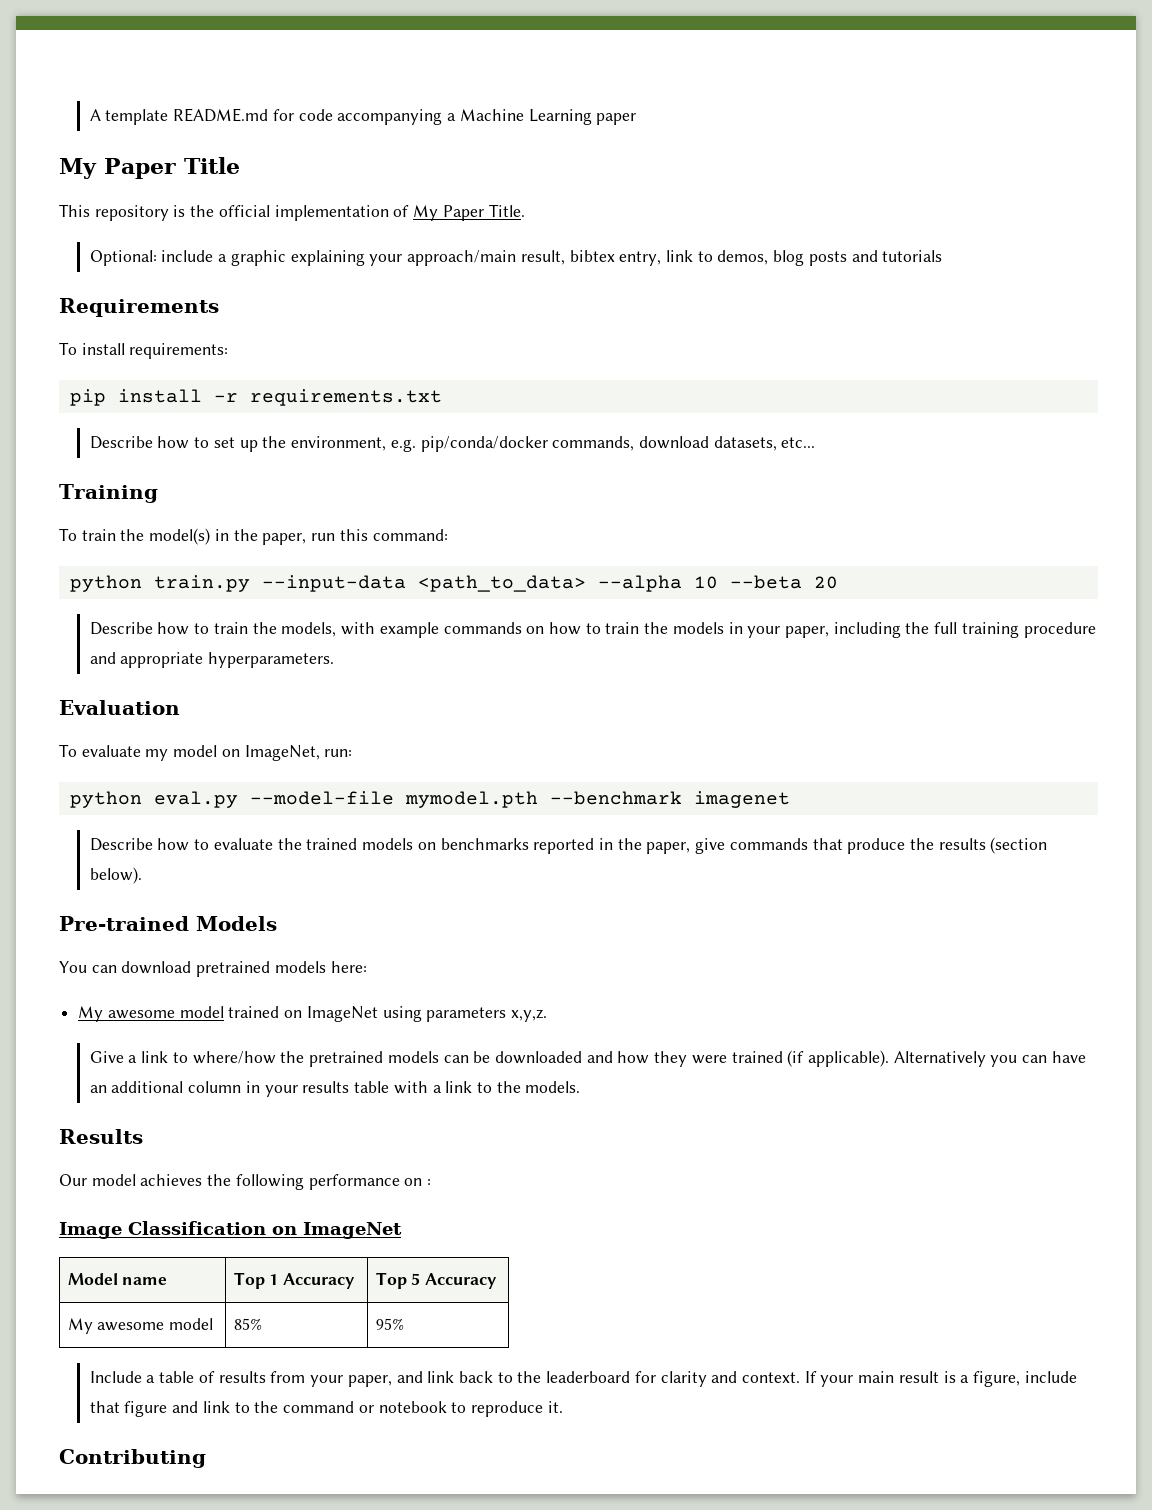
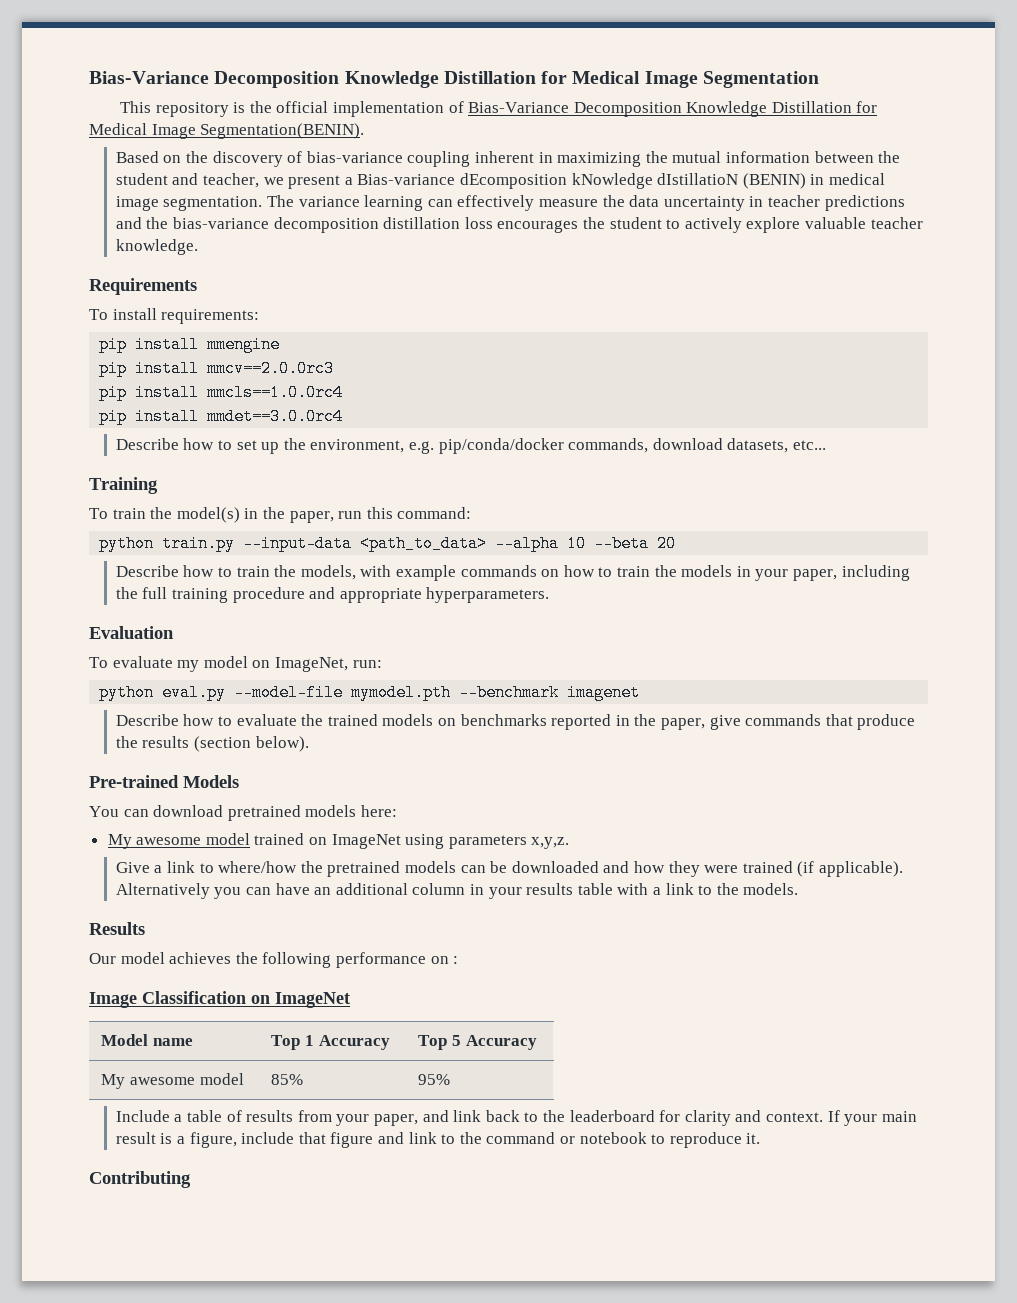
- A template README.md for code accompanying a Machine Learning paper
- My Paper Title
+ Bias-Variance Decomposition Knowledge Distillation for Medical Image Segmentation
- This repository is the official implementation of My Paper Title.
- Optional: include a graphic explaining your approach/main result, bibtex entry, link to demos, blog posts and tutorials
+ This repository is the official implementation of Bias-Variance Decomposition Knowledge Distillation for Medical Image Segmentation(BENIN).
+ Based on the discovery of bias-variance coupling inherent in maximizing the mutual information between the student and teacher, we present a Bias-variance dEcomposition kNowledge dIstillatioN (BENIN) in medical image segmentation. The variance learning can effectively measure the data uncertainty in teacher predictions and the bias-variance decomposition distillation loss encourages the student to actively explore valuable teacher knowledge.
- pip install -r requirements.txt
+ pip install mmengine
+ pip install mmcv==2.0.0rc3
+ pip install mmcls==1.0.0rc4
+ pip install mmdet==3.0.0rc4

